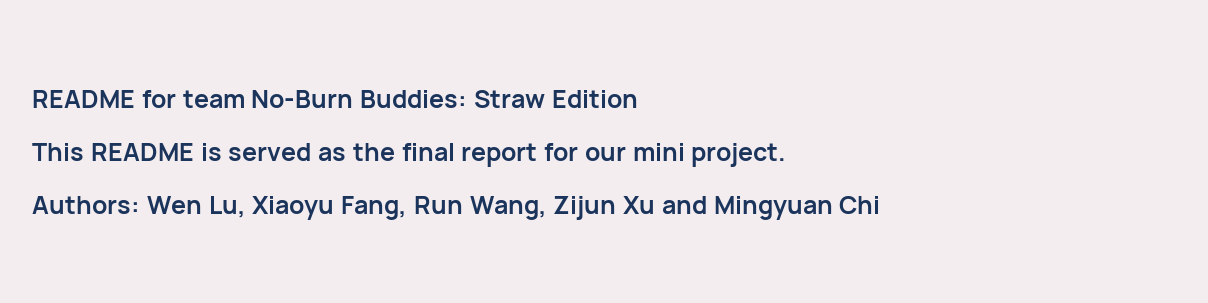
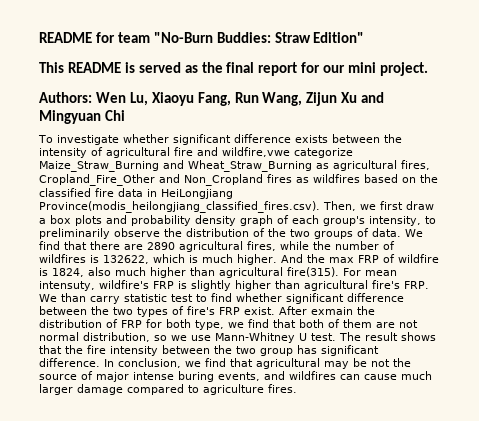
- README for team No-Burn Buddies: Straw Edition
+ README for team "No-Burn Buddies: Straw Edition"
+ To investigate whether significant difference exists between the intensity of agricultural fire and wildfire,vwe categorize Maize_Straw_Burning and Wheat_Straw_Burning as agricultural fires, Cropland_Fire_Other and Non_Cropland fires as wildfires based on the classified fire data in HeiLongjiang Province(modis_heilongjiang_classified_fires.csv). Then, we first draw a box plots and probability density graph of each group's intensity, to preliminarily observe the distribution of the two groups of data. We find that there are 2890 agricultural fires, while the number of wildfires is 132622, which is much higher. And the max FRP of wildfire is 1824, also much higher than agricultural fire(315). For mean intensuty, wildfire's FRP is slightly higher than agricultural fire's FRP. We than carry statistic test to find whether significant difference between the two types of fire's FRP exist. After exmain the distribution of FRP for both type, we find that both of them are not normal distribution, so we use Mann-Whitney U test. The result shows that the fire intensity between the two group has significant difference. In conclusion, we find that agricultural may be not the source of major intense buring events, and wildfires can cause much larger damage compared to agriculture fires.

